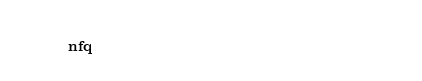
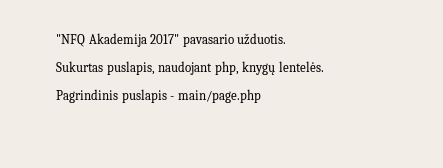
- nfq
+ "NFQ Akademija 2017" pavasario užduotis.
+ Sukurtas puslapis, naudojant php, knygų lentelės.
+ Pagrindinis puslapis - main/page.php

